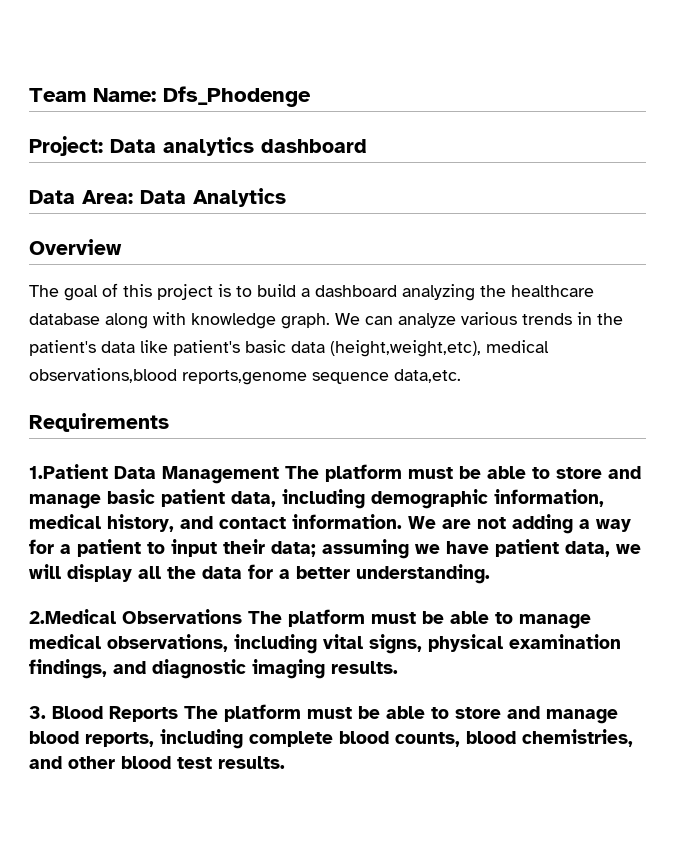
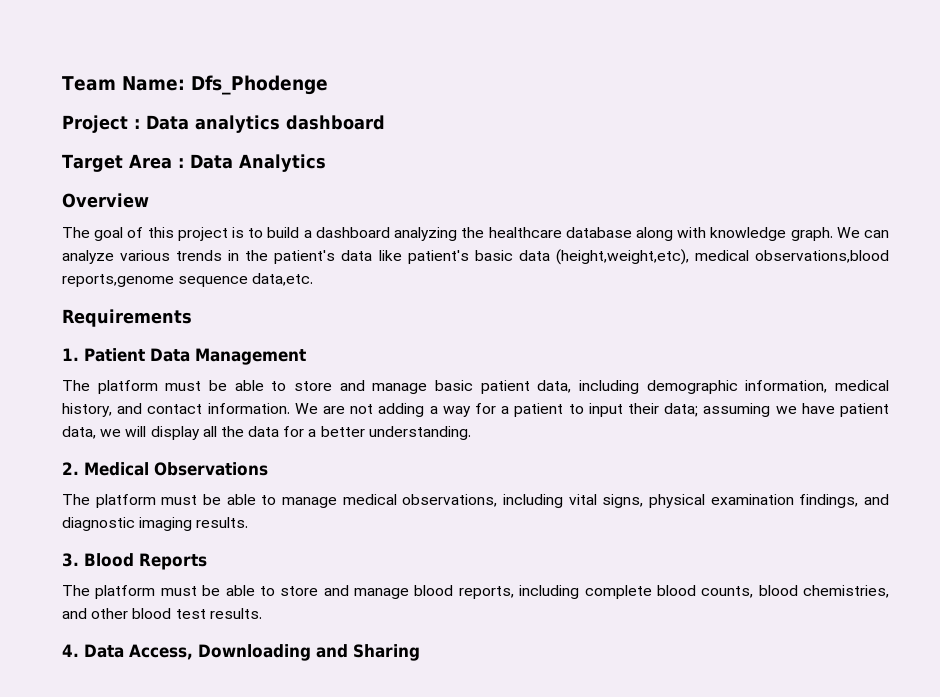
- Project: Data analytics dashboard
+ Project : Data analytics dashboard
- Data Area: Data Analytics
+ Target Area : Data Analytics
- 1.Patient Data Management The platform must be able to store and manage basic patient data, including demographic information, medical history, and contact information.
+ 1. Patient Data Management
+ The platform must be able to store and manage basic patient data, including demographic information, medical history, and contact information.
- 2.Medical Observations The platform must be able to manage medical observations, including vital signs, physical examination findings, and diagnostic imaging results.
+ 2. Medical Observations
+ The platform must be able to manage medical observations, including vital signs, physical examination findings, and diagnostic imaging results.
- 3. Blood Reports The platform must be able to store and manage blood reports, including complete blood counts, blood chemistries, and other blood test results.
+ 3. Blood Reports
+ The platform must be able to store and manage blood reports, including complete blood counts, blood chemistries, and other blood test results.
+ 4. Data Access, Downloading and Sharing

